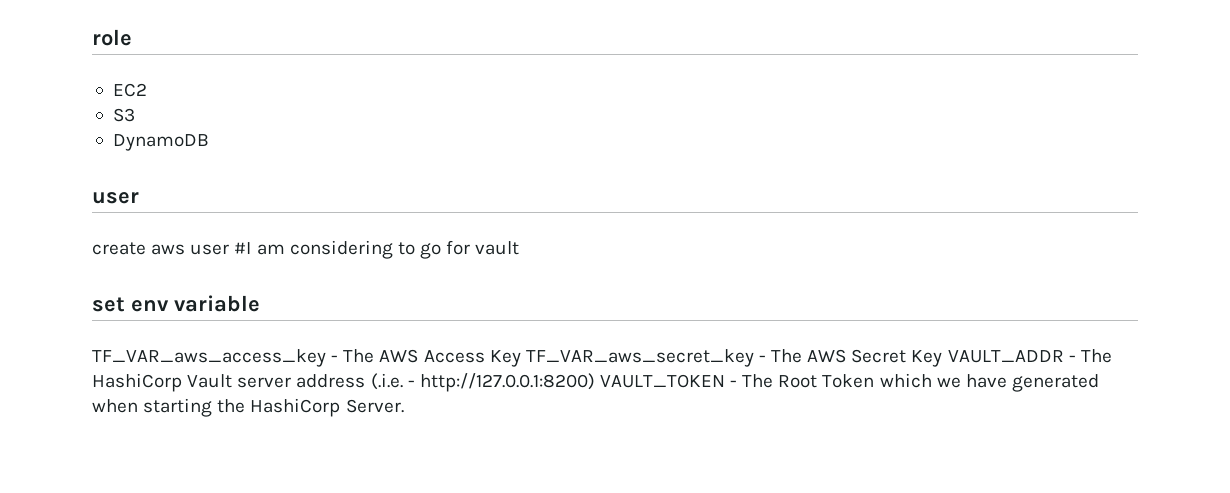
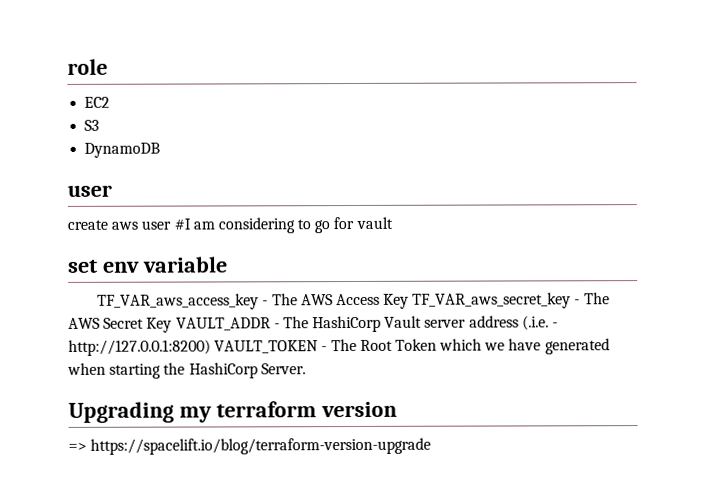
+ Upgrading my terraform version
+ => https://spacelift.io/blog/terraform-version-upgrade

